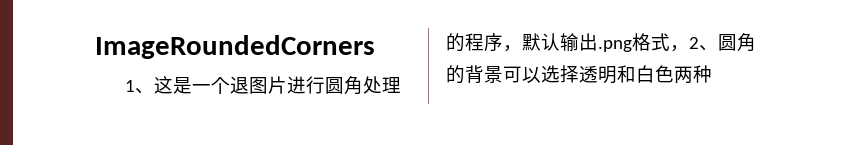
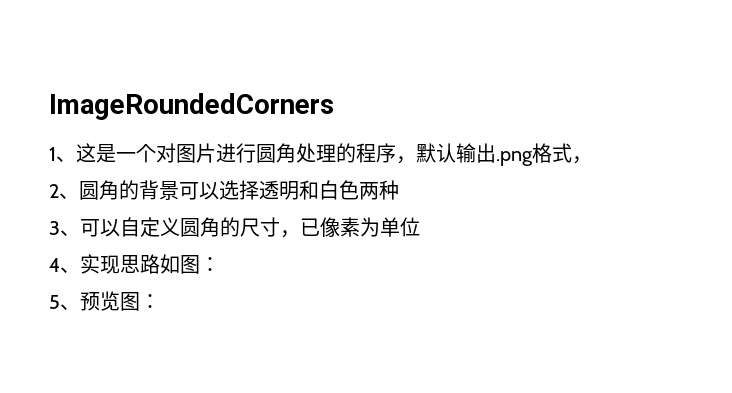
- 1、这是一个退图片进行圆角处理的程序，默认输出.png格式，2、圆角的背景可以选择透明和白色两种
+ 1、这是一个对图片进行圆角处理的程序，默认输出.png格式，
+ 2、圆角的背景可以选择透明和白色两种
+ 3、可以自定义圆角的尺寸，已像素为单位
+ 4、实现思路如图：
+ 5、预览图：

